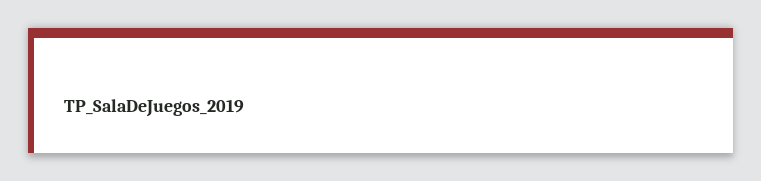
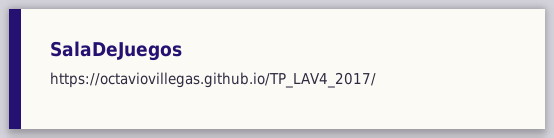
- TP_SalaDeJuegos_2019
+ SalaDeJuegos
+ https://octaviovillegas.github.io/TP_LAV4_2017/

